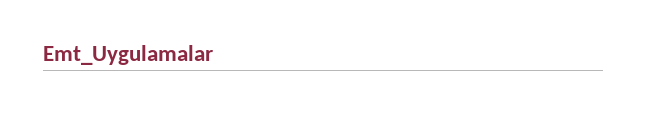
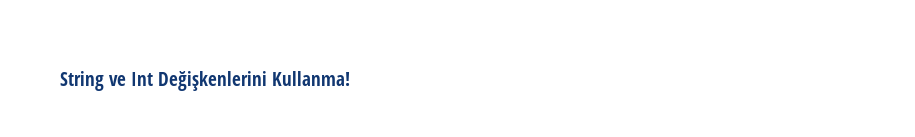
- Emt_Uygulamalar
+ String ve Int Değişkenlerini Kullanma!

